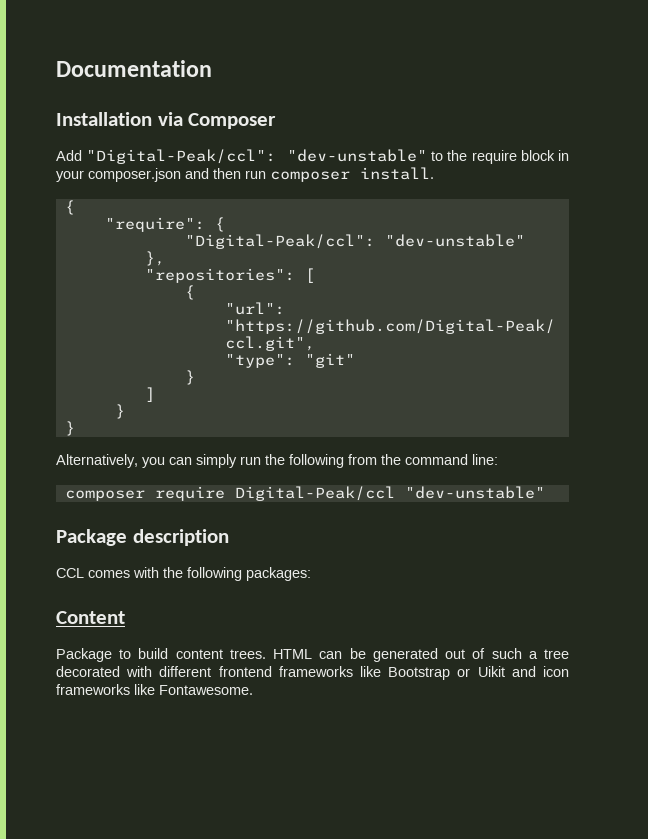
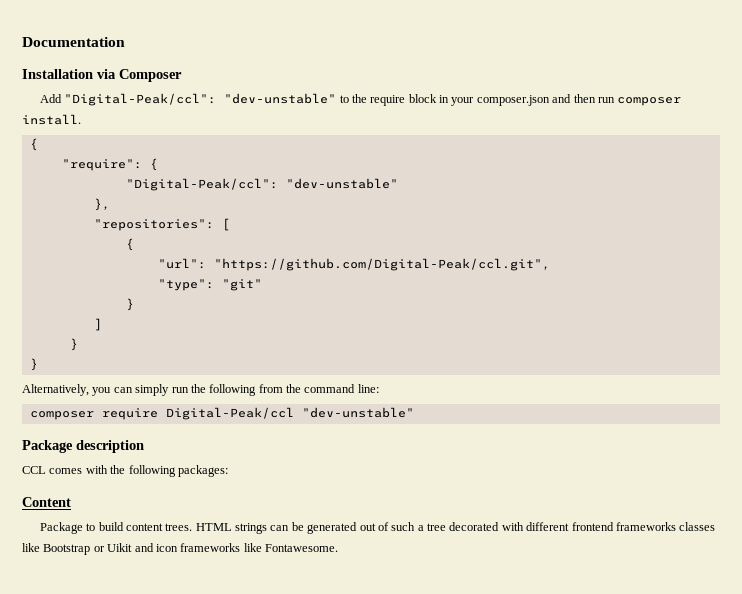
- HTML can be generated out of such a tree decorated with different frontend frameworks like Bootstrap or Uikit and icon frameworks like Fontawesome.
+ HTML strings can be generated out of such a tree decorated with different frontend frameworks classes like Bootstrap or Uikit and icon frameworks like Fontawesome.

